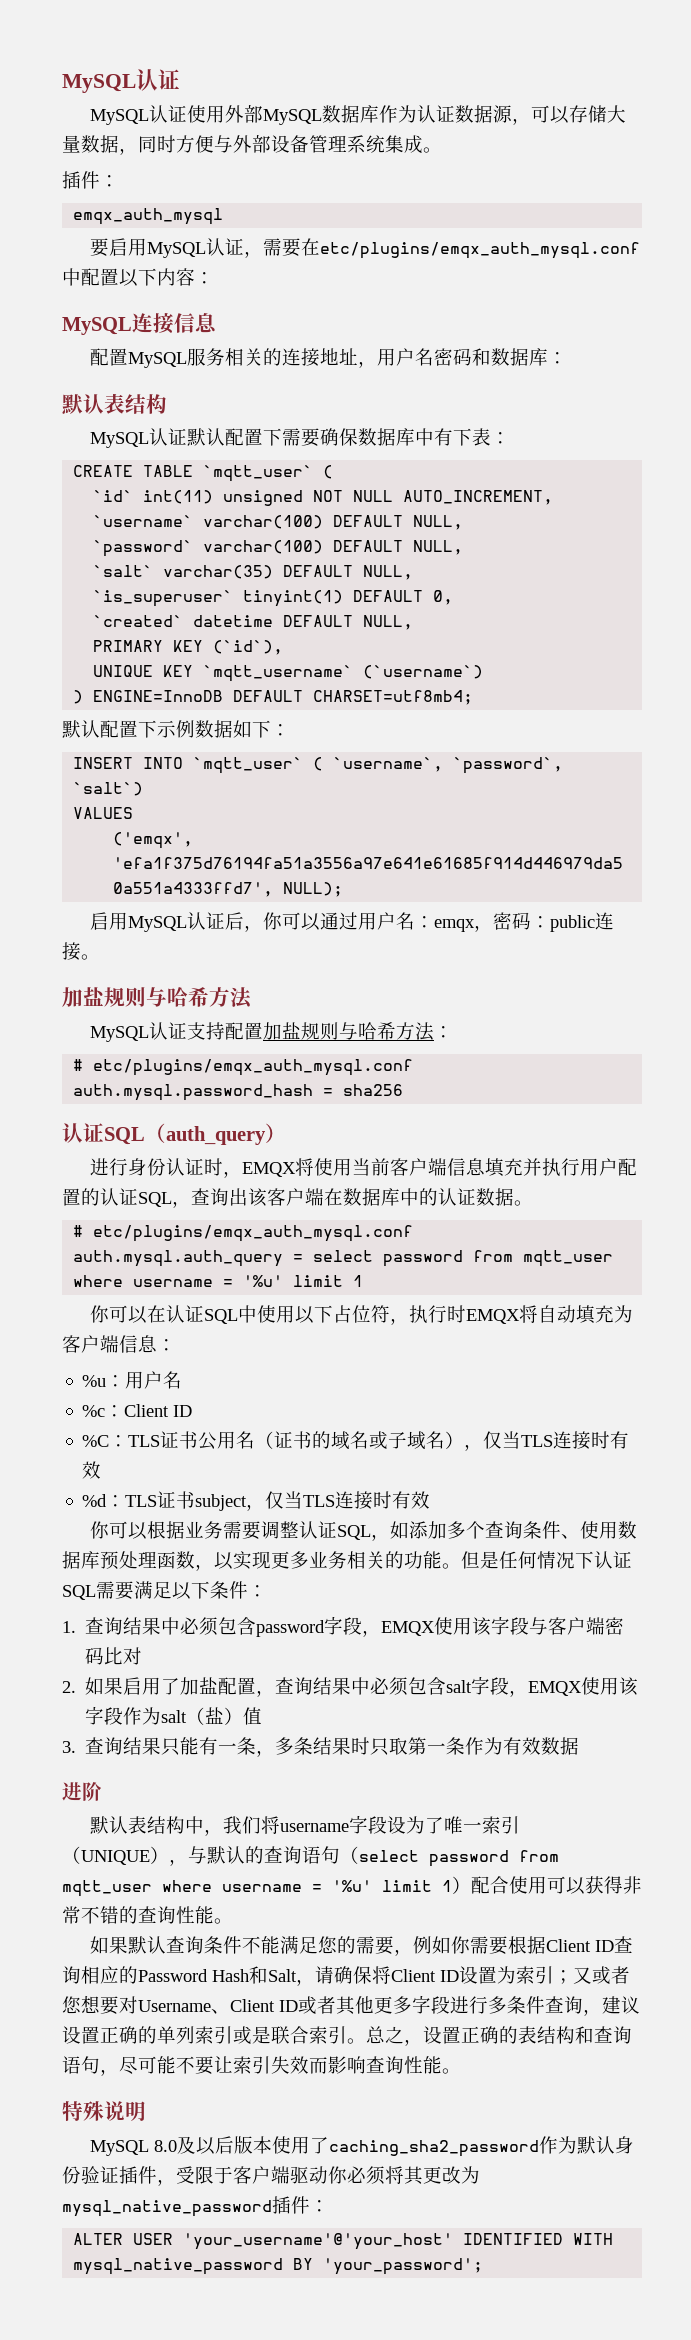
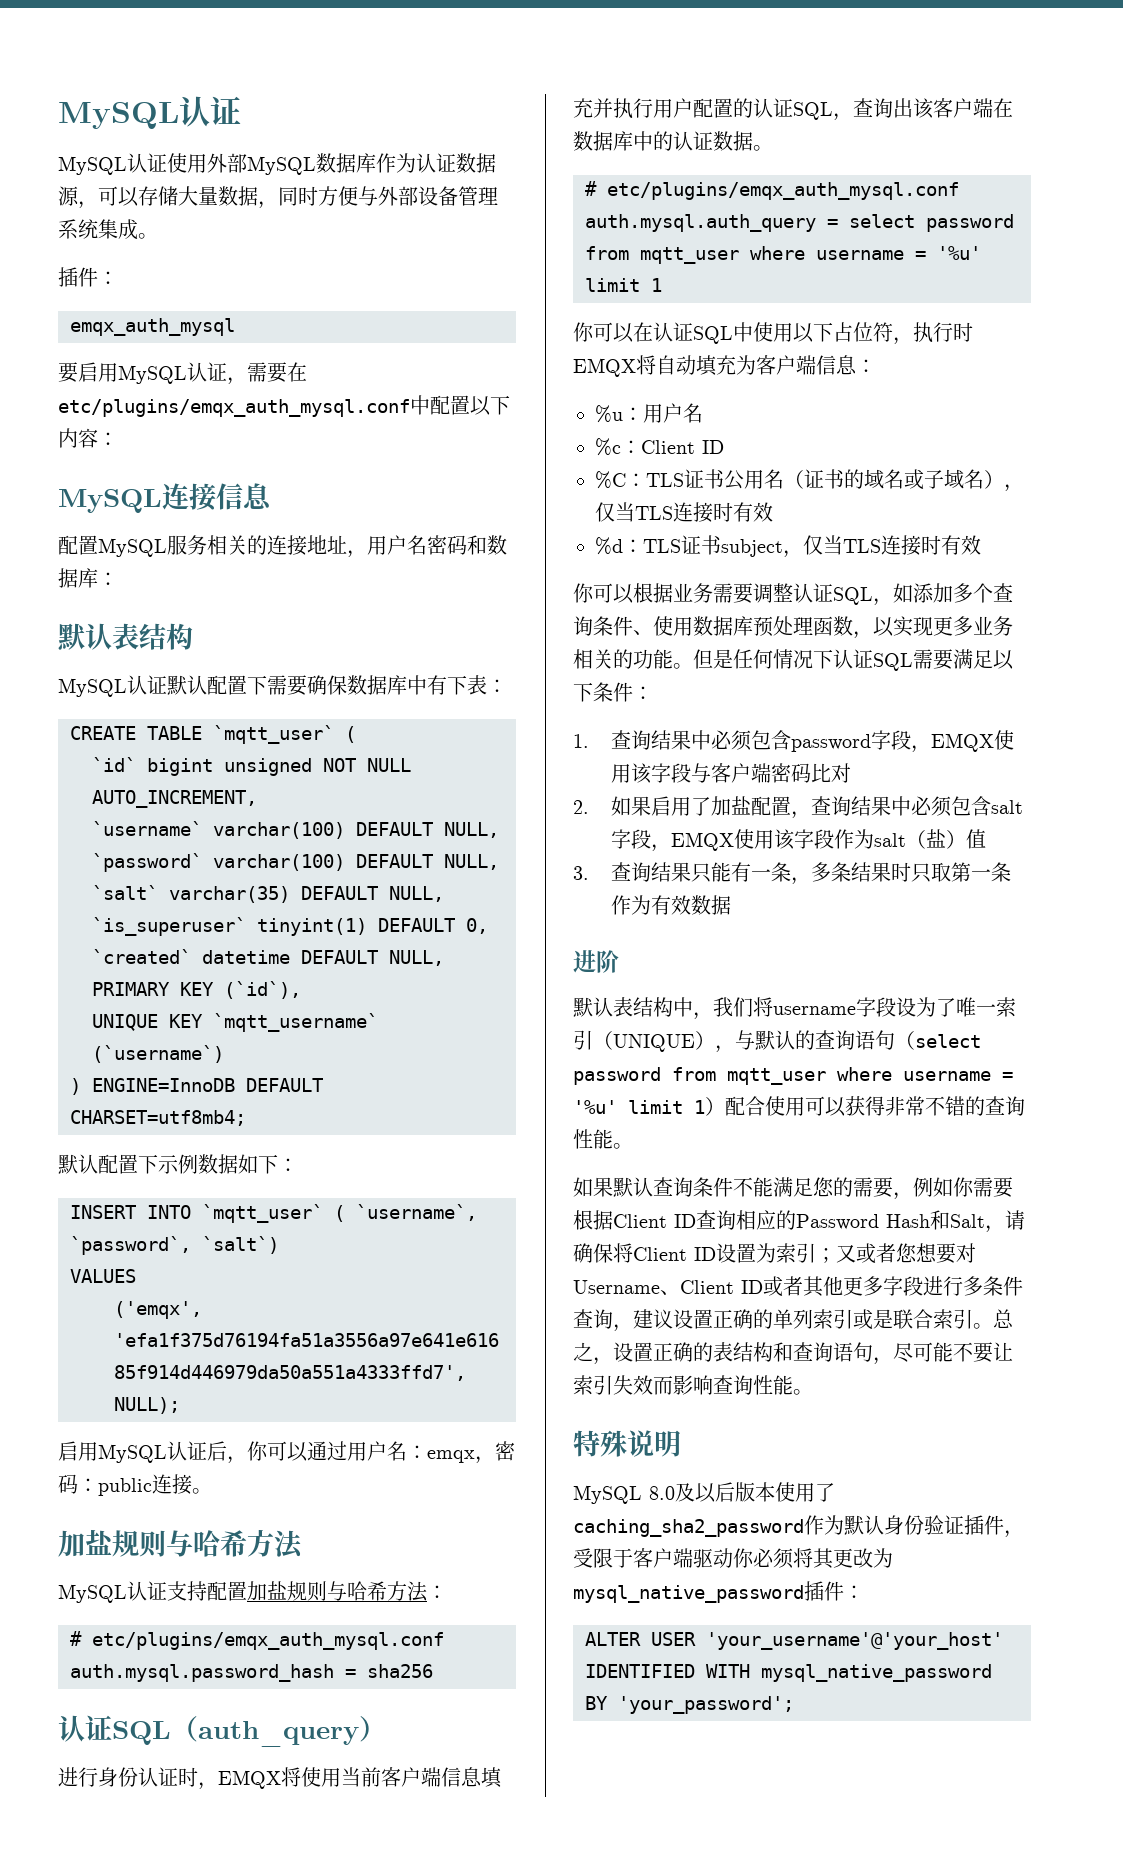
- `id` int(11) unsigned NOT NULL AUTO_INCREMENT,
+ `id` bigint unsigned NOT NULL AUTO_INCREMENT,

